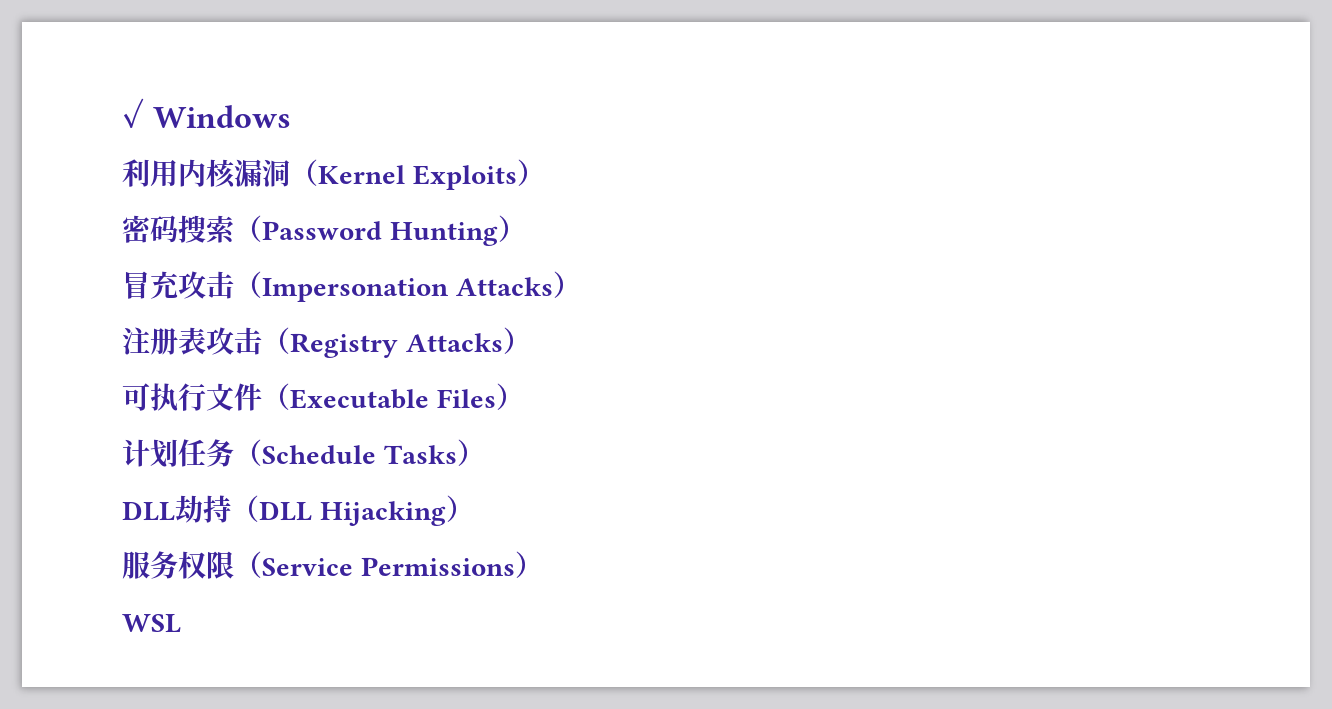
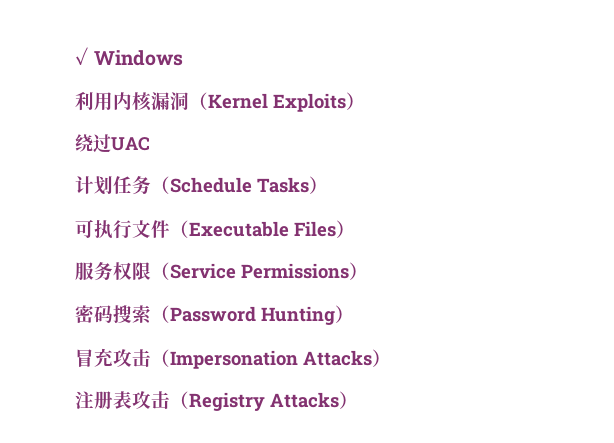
+ 绕过UAC
+ 计划任务（Schedule Tasks）
+ 可执行文件（Executable Files）
+ 服务权限（Service Permissions）
- 可执行文件（Executable Files）
- 计划任务（Schedule Tasks）
- DLL劫持（DLL Hijacking）
- 服务权限（Service Permissions）
- WSL

